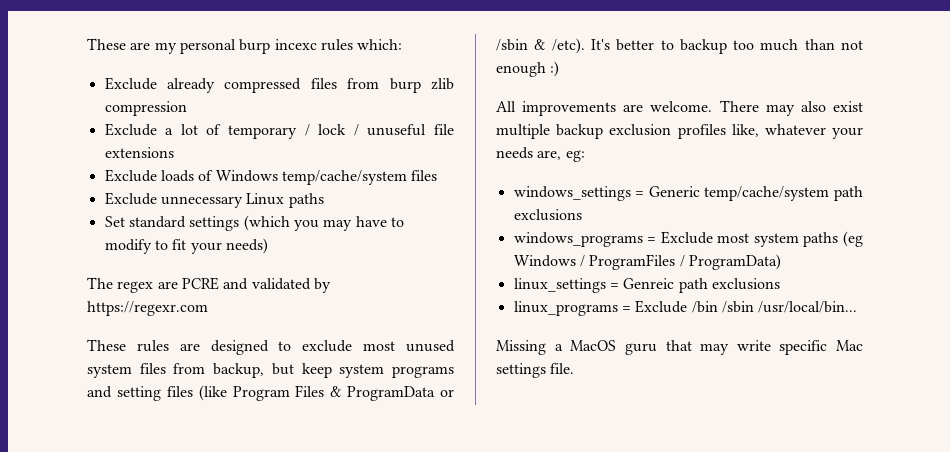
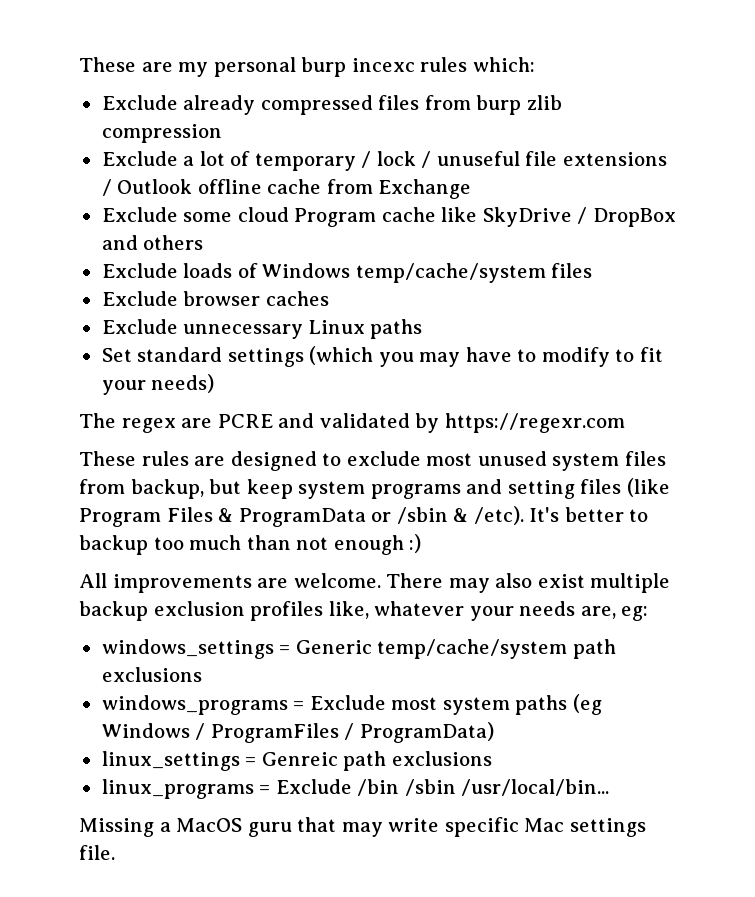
- Exclude a lot of temporary / lock / unuseful file extensions
+ Exclude a lot of temporary / lock / unuseful file extensions / Outlook offline cache from Exchange
+ Exclude some cloud Program cache like SkyDrive / DropBox and others
+ Exclude browser caches

